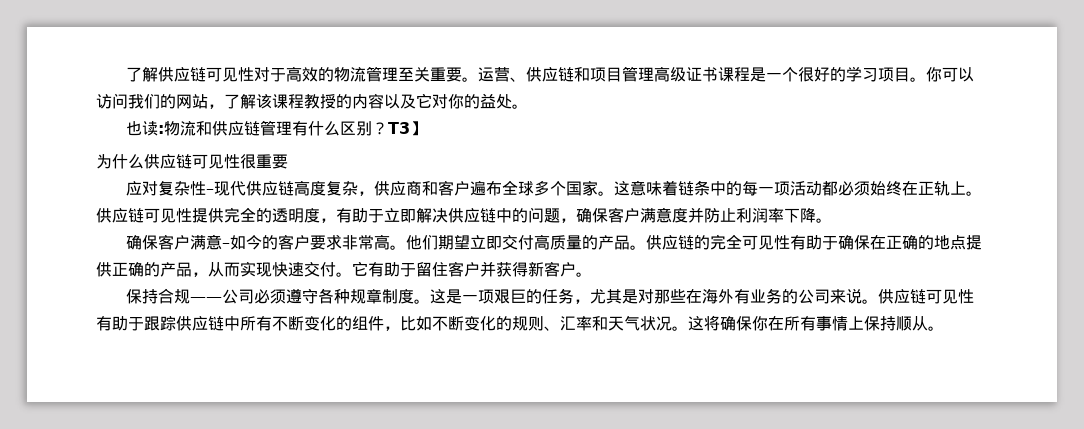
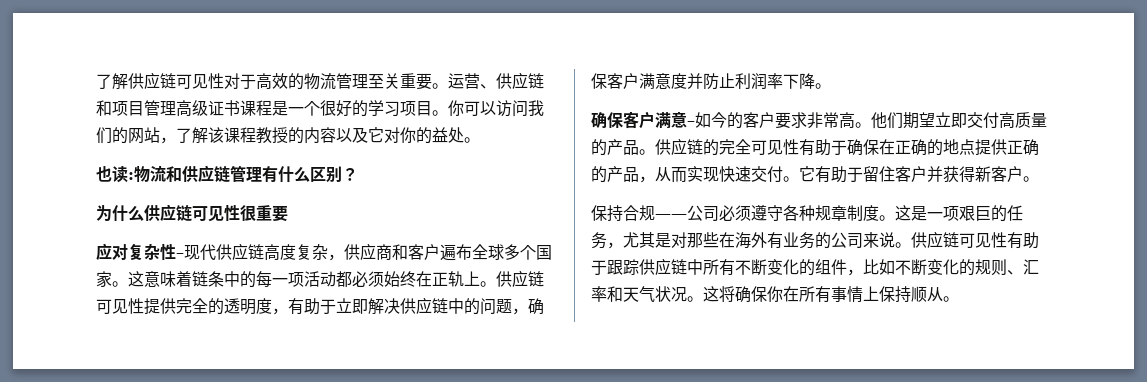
- T3】

